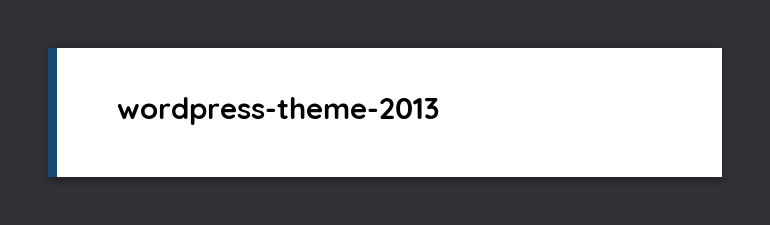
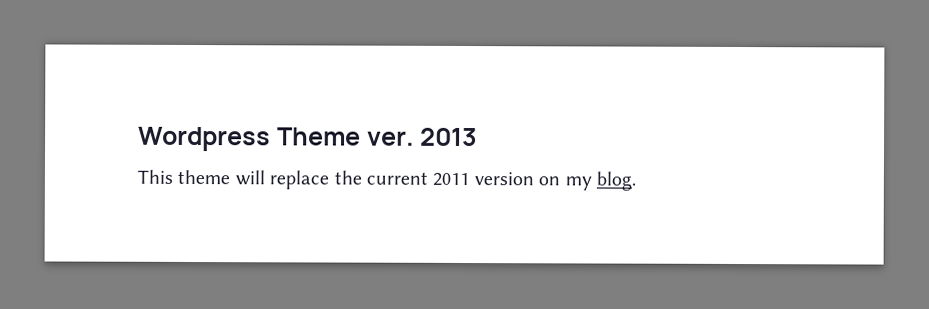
- wordpress-theme-2013
+ Wordpress Theme ver. 2013
+ This theme will replace the current 2011 version on my blog.

